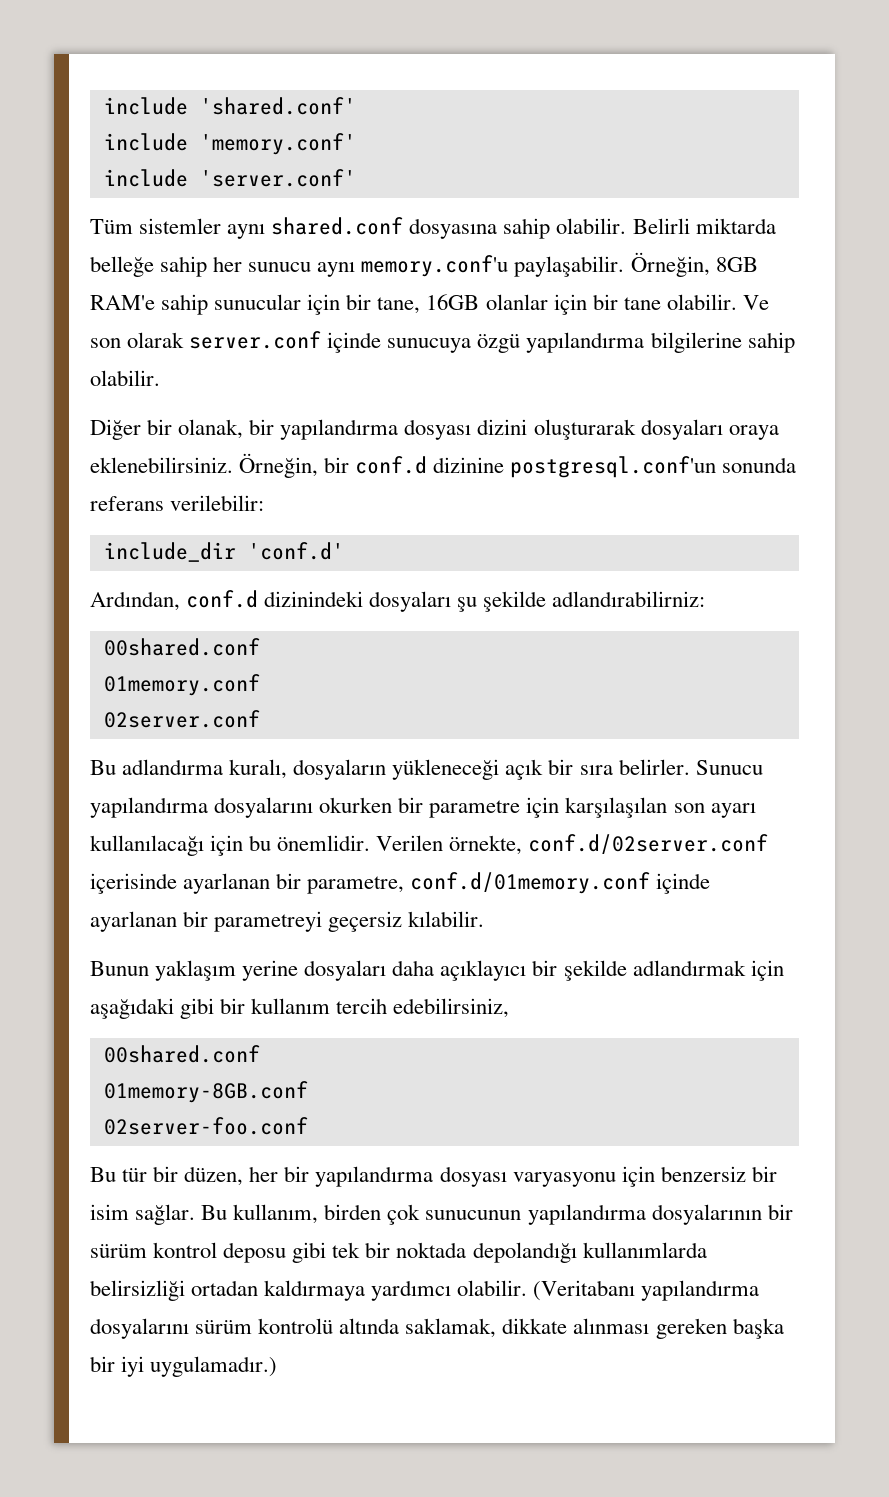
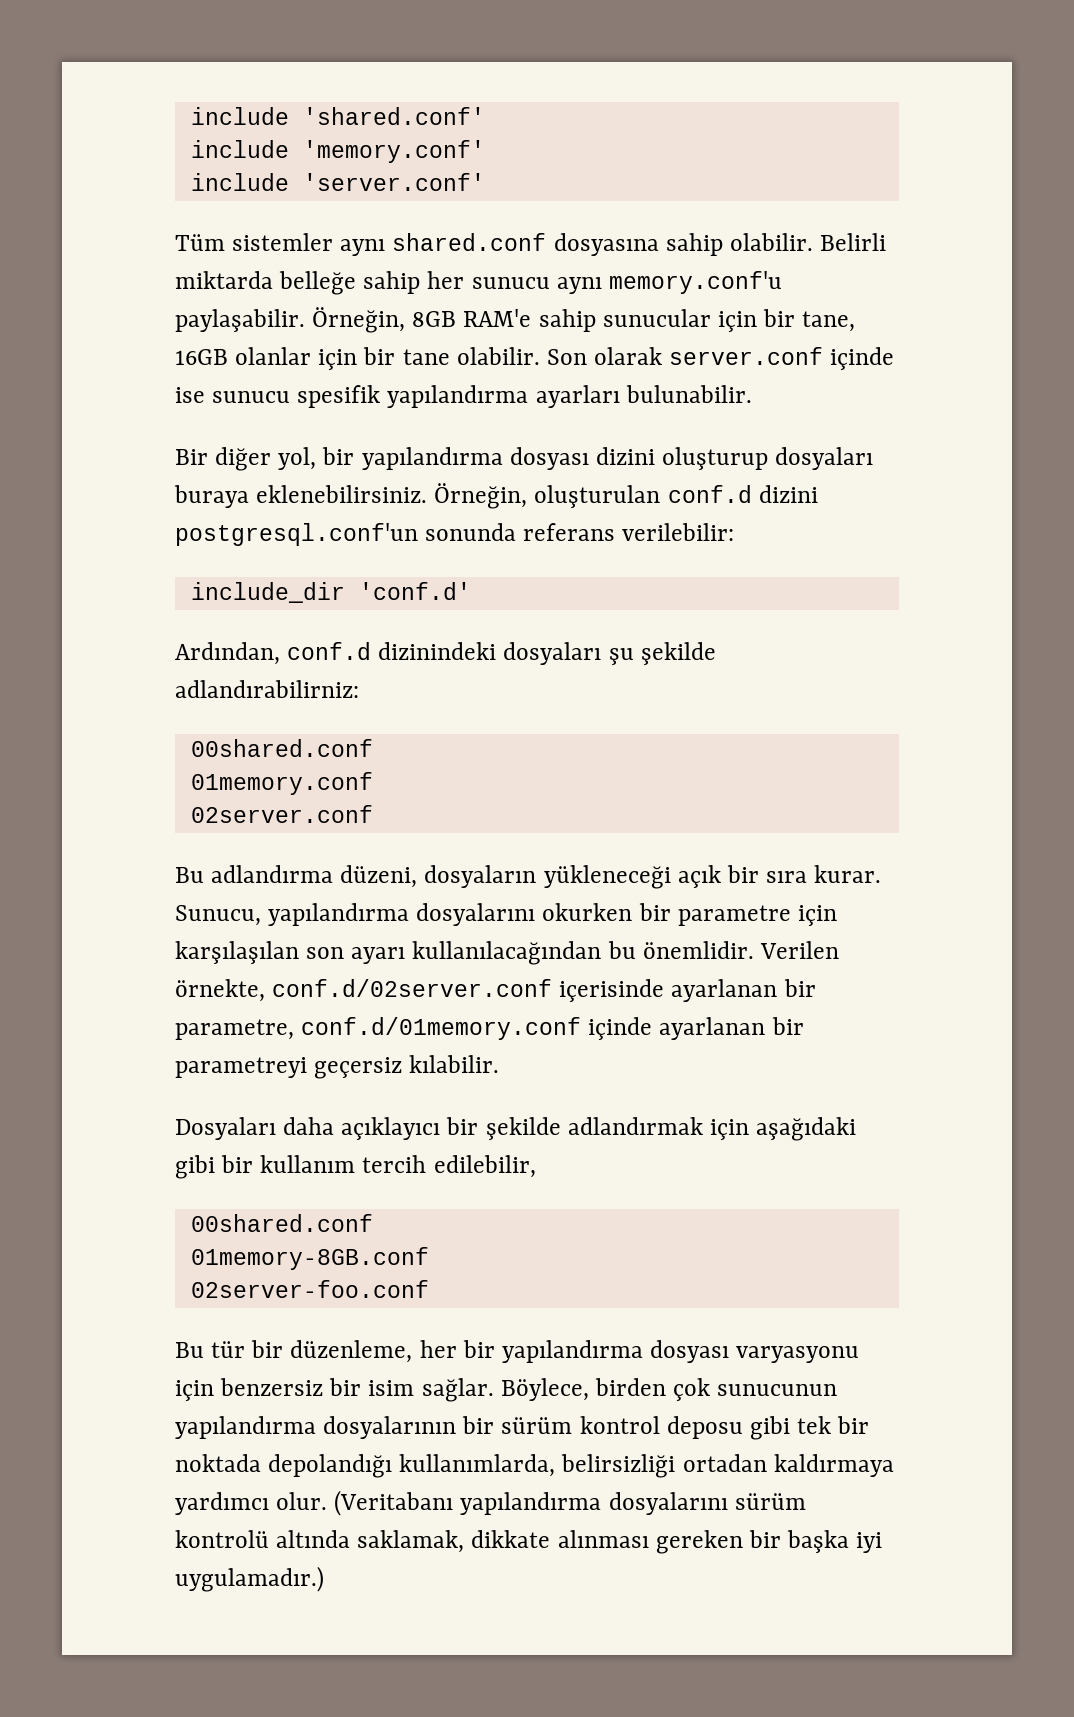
- Ve son olarak server.conf içinde sunucuya özgü yapılandırma bilgilerine sahip olabilir.
- Diğer bir olanak, bir yapılandırma dosyası dizini oluşturarak dosyaları oraya eklenebilirsiniz. Örneğin, bir conf.d dizinine postgresql.conf'un sonunda referans verilebilir:
+ Son olarak server.conf içinde ise sunucu spesifik yapılandırma ayarları bulunabilir.
+ Bir diğer yol, bir yapılandırma dosyası dizini oluşturup dosyaları buraya eklenebilirsiniz. Örneğin, oluşturulan conf.d dizini postgresql.conf'un sonunda referans verilebilir:
- Bu adlandırma kuralı, dosyaların yükleneceği açık bir sıra belirler. Sunucu yapılandırma dosyalarını okurken bir parametre için karşılaşılan son ayarı kullanılacağı için bu önemlidir.
+ Bu adlandırma düzeni, dosyaların yükleneceği açık bir sıra kurar. Sunucu, yapılandırma dosyalarını okurken bir parametre için karşılaşılan son ayarı kullanılacağından bu önemlidir.
- Bunun yaklaşım yerine dosyaları daha açıklayıcı bir şekilde adlandırmak için aşağıdaki gibi bir kullanım tercih edebilirsiniz,
+ Dosyaları daha açıklayıcı bir şekilde adlandırmak için aşağıdaki gibi bir kullanım tercih edilebilir,
- Bu tür bir düzen, her bir yapılandırma dosyası varyasyonu için benzersiz bir isim sağlar.
+ Bu tür bir düzenleme, her bir yapılandırma dosyası varyasyonu için benzersiz bir isim sağlar.
- Bu kullanım, birden çok sunucunun yapılandırma dosyalarının bir sürüm kontrol deposu gibi tek bir noktada depolandığı kullanımlarda belirsizliği ortadan kaldırmaya yardımcı olabilir.
+ Böylece, birden çok sunucunun yapılandırma dosyalarının bir sürüm kontrol deposu gibi tek bir noktada depolandığı kullanımlarda, belirsizliği ortadan kaldırmaya yardımcı olur.
- (Veritabanı yapılandırma dosyalarını sürüm kontrolü altında saklamak, dikkate alınması gereken başka bir iyi uygulamadır.)
+ (Veritabanı yapılandırma dosyalarını sürüm kontrolü altında saklamak, dikkate alınması gereken bir başka iyi uygulamadır.)

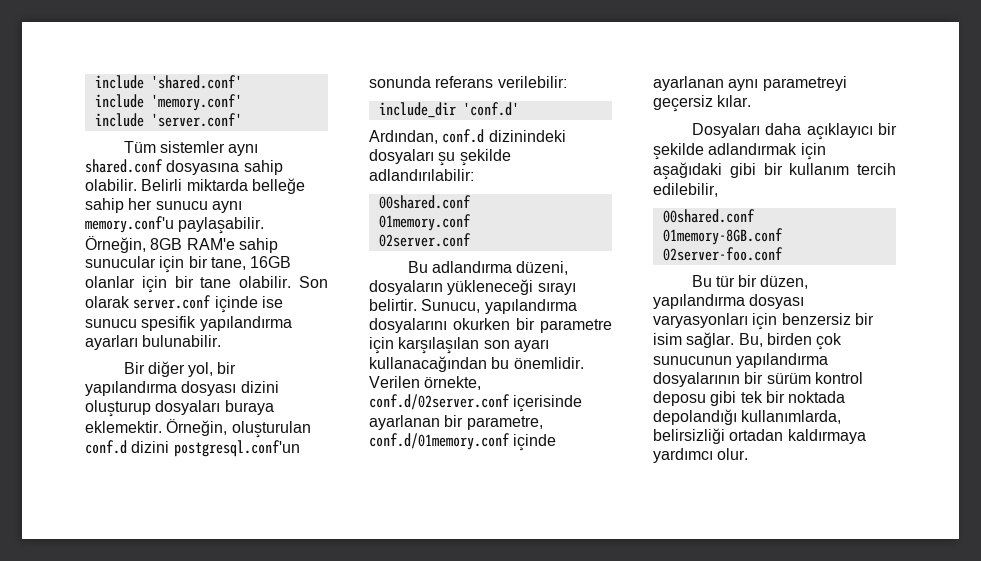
- Bir diğer yol, bir yapılandırma dosyası dizini oluşturup dosyaları buraya eklenebilirsiniz.
+ Bir diğer yol, bir yapılandırma dosyası dizini oluşturup dosyaları buraya eklemektir.
- Ardından, conf.d dizinindeki dosyaları şu şekilde adlandırabilirniz:
+ Ardından, conf.d dizinindeki dosyaları şu şekilde adlandırılabilir:
- Bu adlandırma düzeni, dosyaların yükleneceği açık bir sıra kurar.
+ Bu adlandırma düzeni, dosyaların yükleneceği sırayı belirtir.
- Sunucu, yapılandırma dosyalarını okurken bir parametre için karşılaşılan son ayarı kullanılacağından bu önemlidir.
+ Sunucu, yapılandırma dosyalarını okurken bir parametre için karşılaşılan son ayarı kullanacağından bu önemlidir.
- Verilen örnekte, conf.d/02server.conf içerisinde ayarlanan bir parametre, conf.d/01memory.conf içinde ayarlanan bir parametreyi geçersiz kılabilir.
+ Verilen örnekte, conf.d/02server.conf içerisinde ayarlanan bir parametre, conf.d/01memory.conf içinde ayarlanan aynı parametreyi geçersiz kılar.
- Bu tür bir düzenleme, her bir yapılandırma dosyası varyasyonu için benzersiz bir isim sağlar.
+ Bu tür bir düzen, yapılandırma dosyası varyasyonları için benzersiz bir isim sağlar.
- Böylece, birden çok sunucunun yapılandırma dosyalarının bir sürüm kontrol deposu gibi tek bir noktada depolandığı kullanımlarda, belirsizliği ortadan kaldırmaya yardımcı olur. (Veritabanı yapılandırma dosyalarını sürüm kontrolü altında saklamak, dikkate alınması gereken bir başka iyi uygulamadır.)
+ Bu, birden çok sunucunun yapılandırma dosyalarının bir sürüm kontrol deposu gibi tek bir noktada depolandığı kullanımlarda, belirsizliği ortadan kaldırmaya yardımcı olur.

